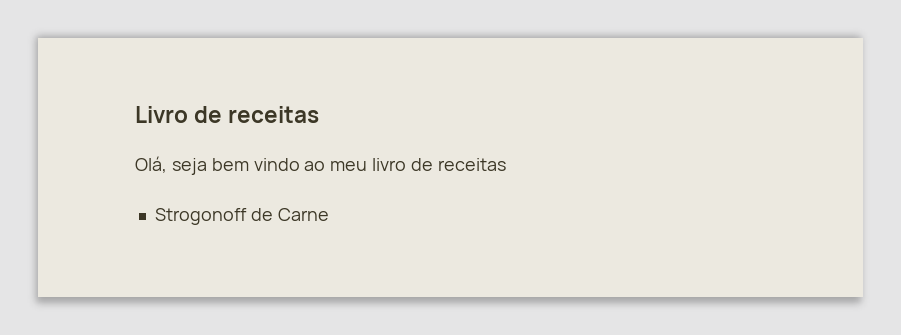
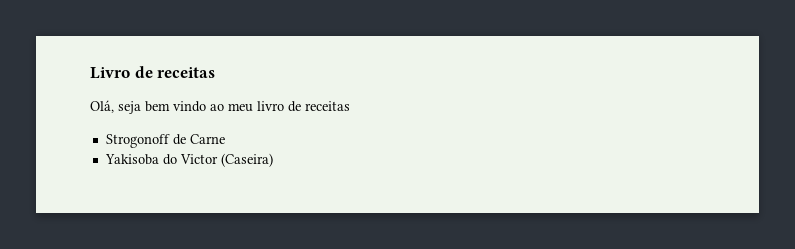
+ Yakisoba do Victor (Caseira)

